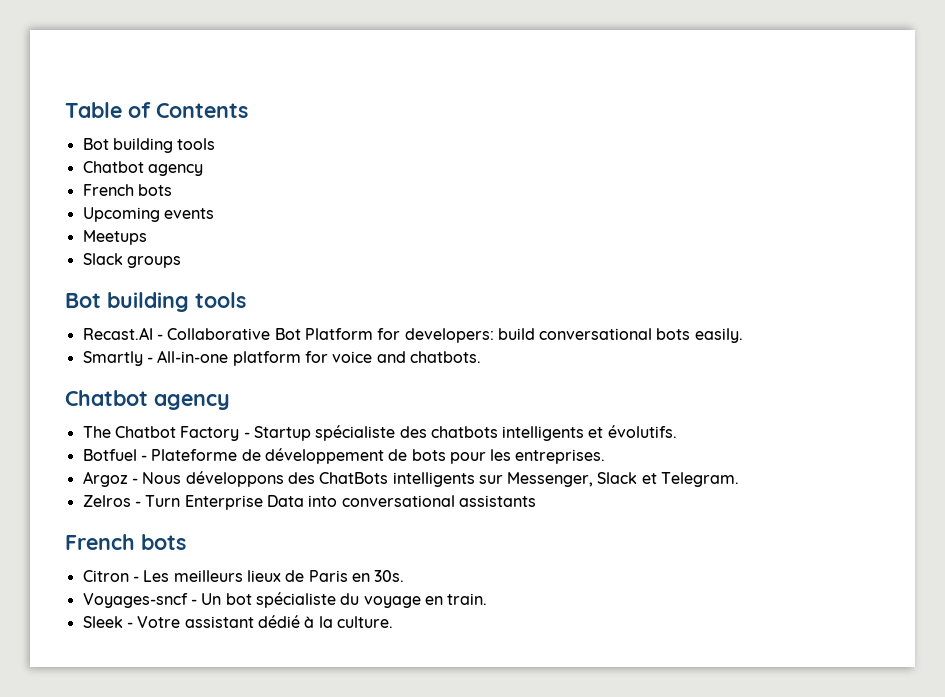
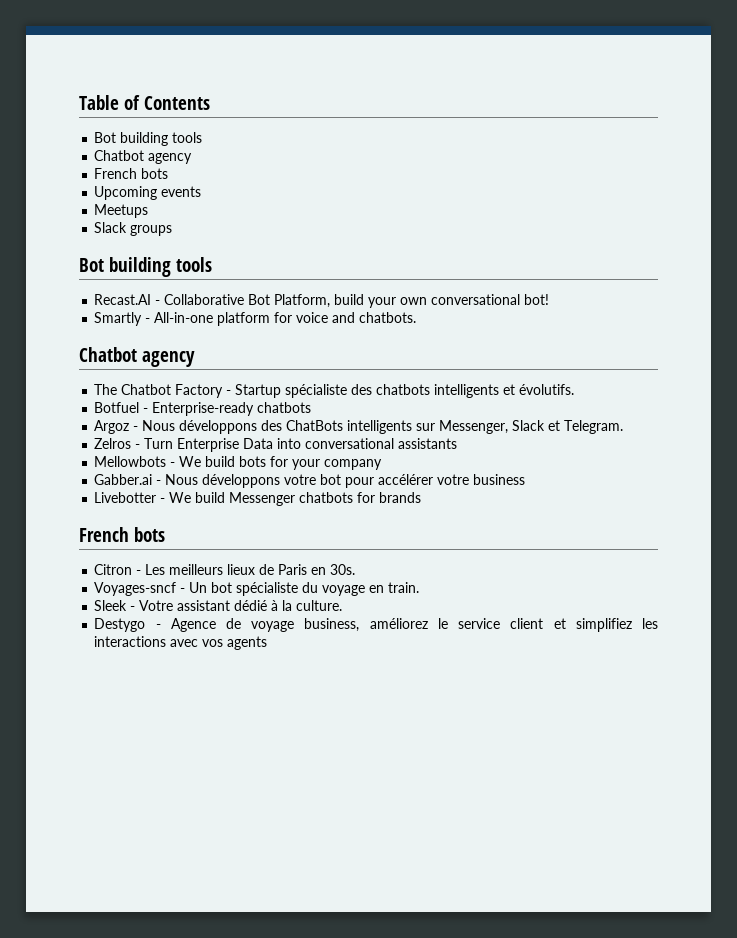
- Recast.AI - Collaborative Bot Platform for developers: build conversational bots easily.
+ Recast.AI - Collaborative Bot Platform, build your own conversational bot!
- Botfuel - Plateforme de développement de bots pour les entreprises.
+ Botfuel - Enterprise-ready chatbots
+ Mellowbots - We build bots for your company
+ Gabber.ai - Nous développons votre bot pour accélérer votre business
+ Livebotter - We build Messenger chatbots for brands
+ Destygo - Agence de voyage business, améliorez le service client et simplifiez les interactions avec vos agents

